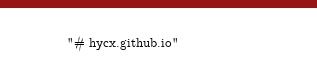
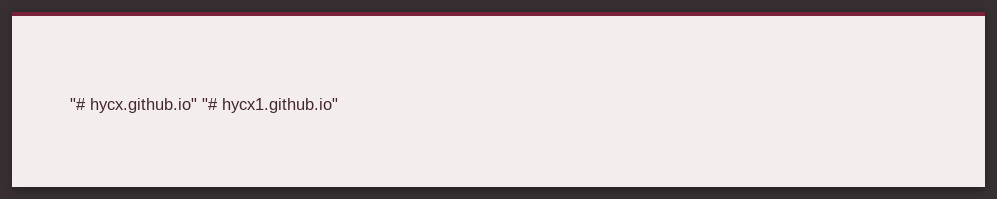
- "# hycx.github.io"
+ "# hycx.github.io" "# hycx1.github.io"

